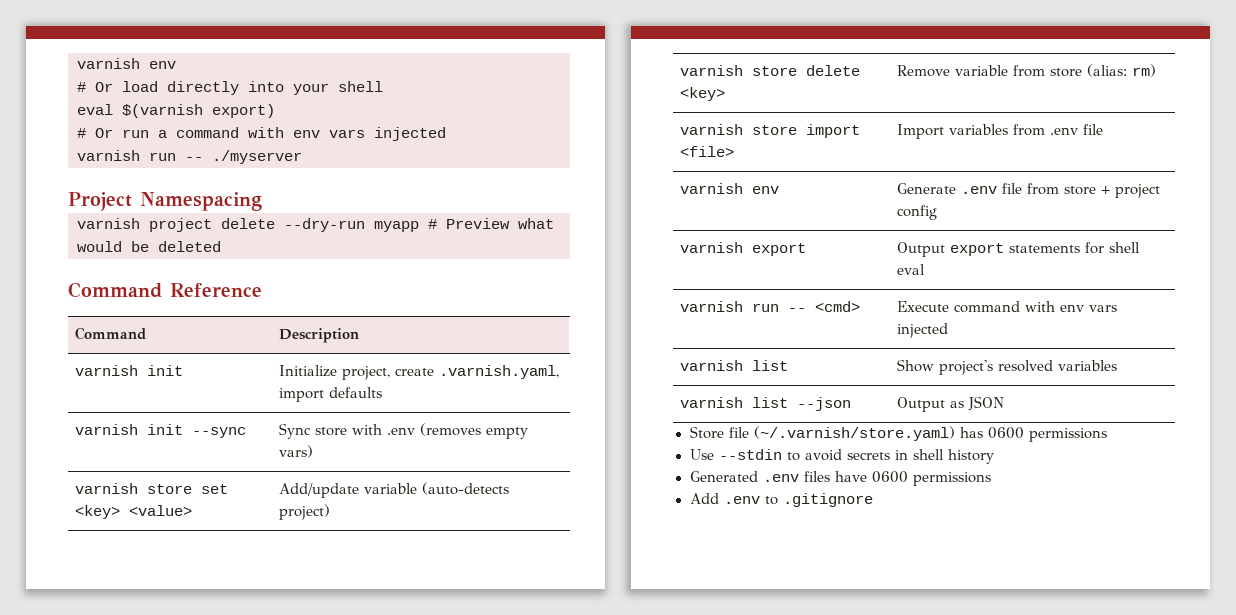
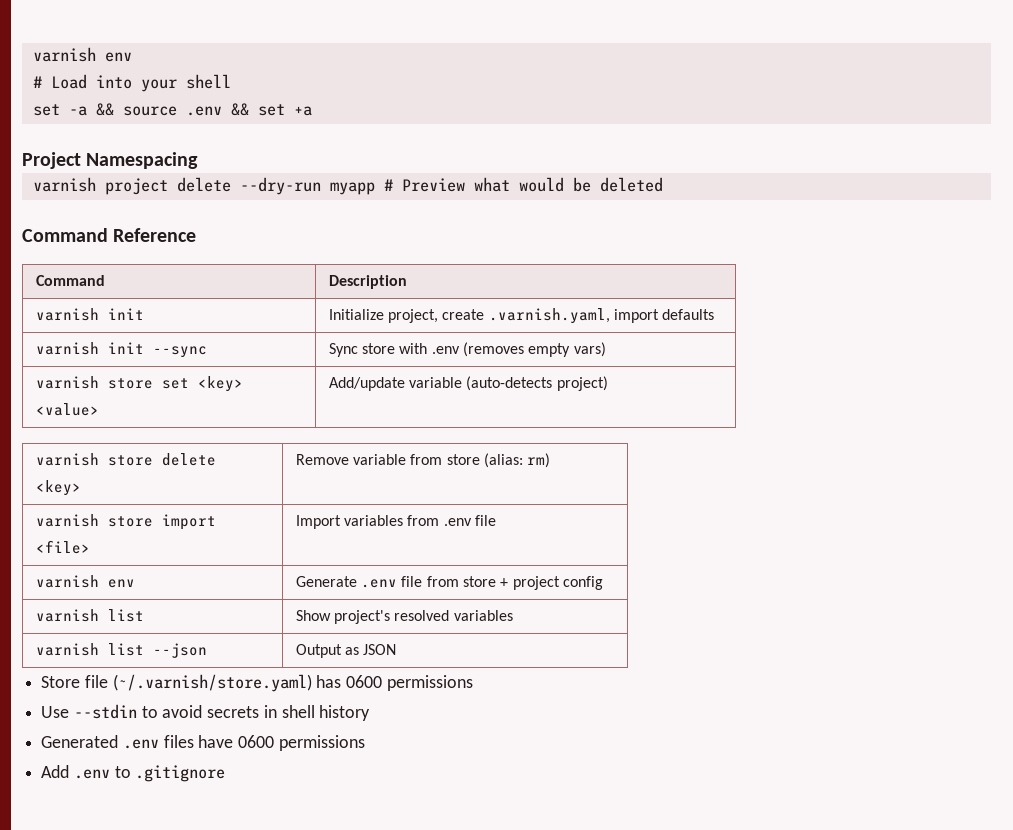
- # Or load directly into your shell
+ # Load into your shell
- eval $(varnish export)
- # Or run a command with env vars injected
- varnish run -- ./myserver
+ set -a && source .env && set +a
- varnish export | Output export statements for shell eval
- varnish run -- <cmd> | Execute command with env vars injected

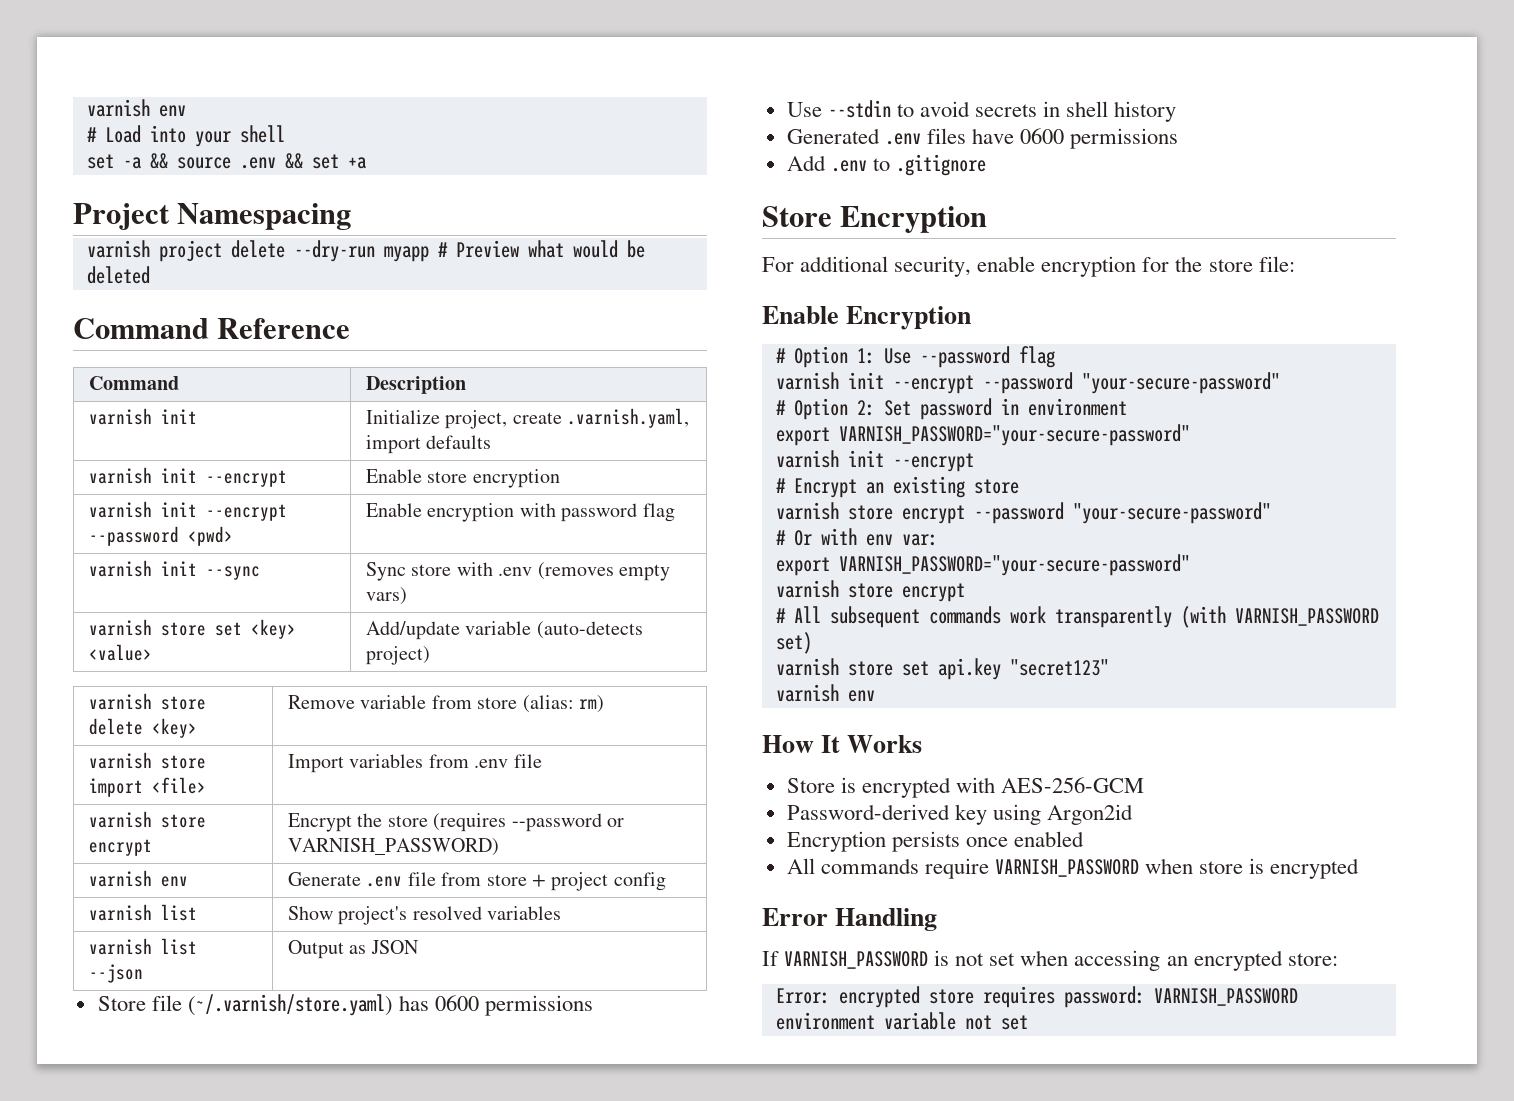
+ varnish init --encrypt | Enable store encryption
+ varnish init --encrypt --password <pwd> | Enable encryption with password flag
+ varnish store encrypt | Encrypt the store (requires --password or VARNISH_PASSWORD)
+ Store Encryption
+ For additional security, enable encryption for the store file:
+ Enable Encryption
+ # Option 1: Use --password flag
+ varnish init --encrypt --password "your-secure-password"
+ # Option 2: Set password in environment
+ export VARNISH_PASSWORD="your-secure-password"
+ varnish init --encrypt
+ # Encrypt an existing store
+ varnish store encrypt --password "your-secure-password"
+ # Or with env var:
+ export VARNISH_PASSWORD="your-secure-password"
+ varnish store encrypt
+ # All subsequent commands work transparently (with VARNISH_PASSWORD set)
+ varnish store set api.key "secret123"
+ varnish env
+ How It Works
+ Store is encrypted with AES-256-GCM
+ Password-derived key using Argon2id
+ Encryption persists once enabled
+ All commands require VARNISH_PASSWORD when store is encrypted
+ Error Handling
+ If VARNISH_PASSWORD is not set when accessing an encrypted store:
+ Error: encrypted store requires password: VARNISH_PASSWORD environment variable not set

